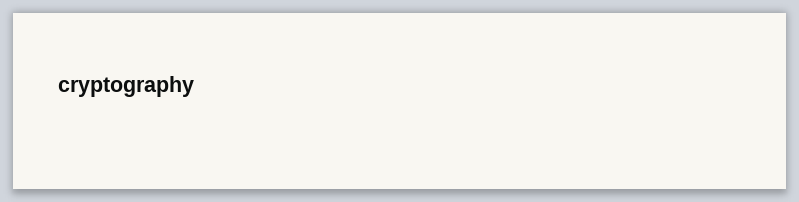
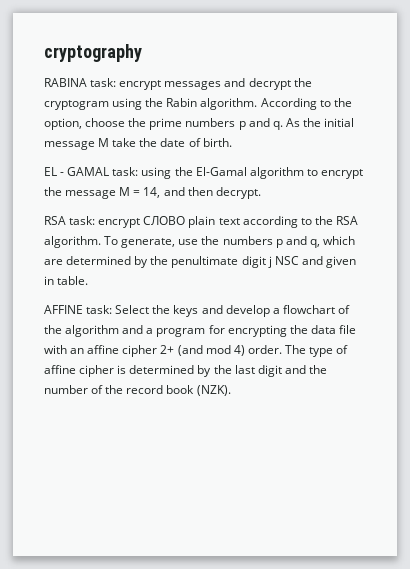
+ RABINA task: encrypt messages and decrypt the cryptogram using the Rabin algorithm. According to the option, choose the prime numbers p and q. As the initial message M take the date of birth.
+ EL - GAMAL task: using the El-Gamal algorithm to encrypt the message M = 14, and then decrypt.
+ RSA task: encrypt СЛОВО plain text according to the RSA algorithm. To generate, use the numbers p and q, which are determined by the penultimate digit j NSC and given in table.
+ AFFINE task: Select the keys and develop a flowchart of the algorithm and a program for encrypting the data file with an affine cipher 2+ (and mod 4) order. The type of affine cipher is determined by the last digit and the number of the record book (NZK).

